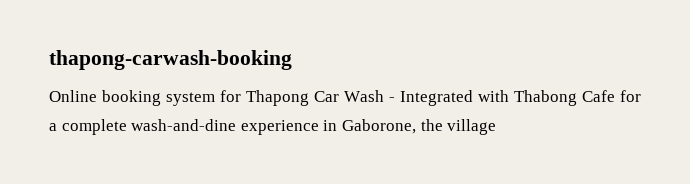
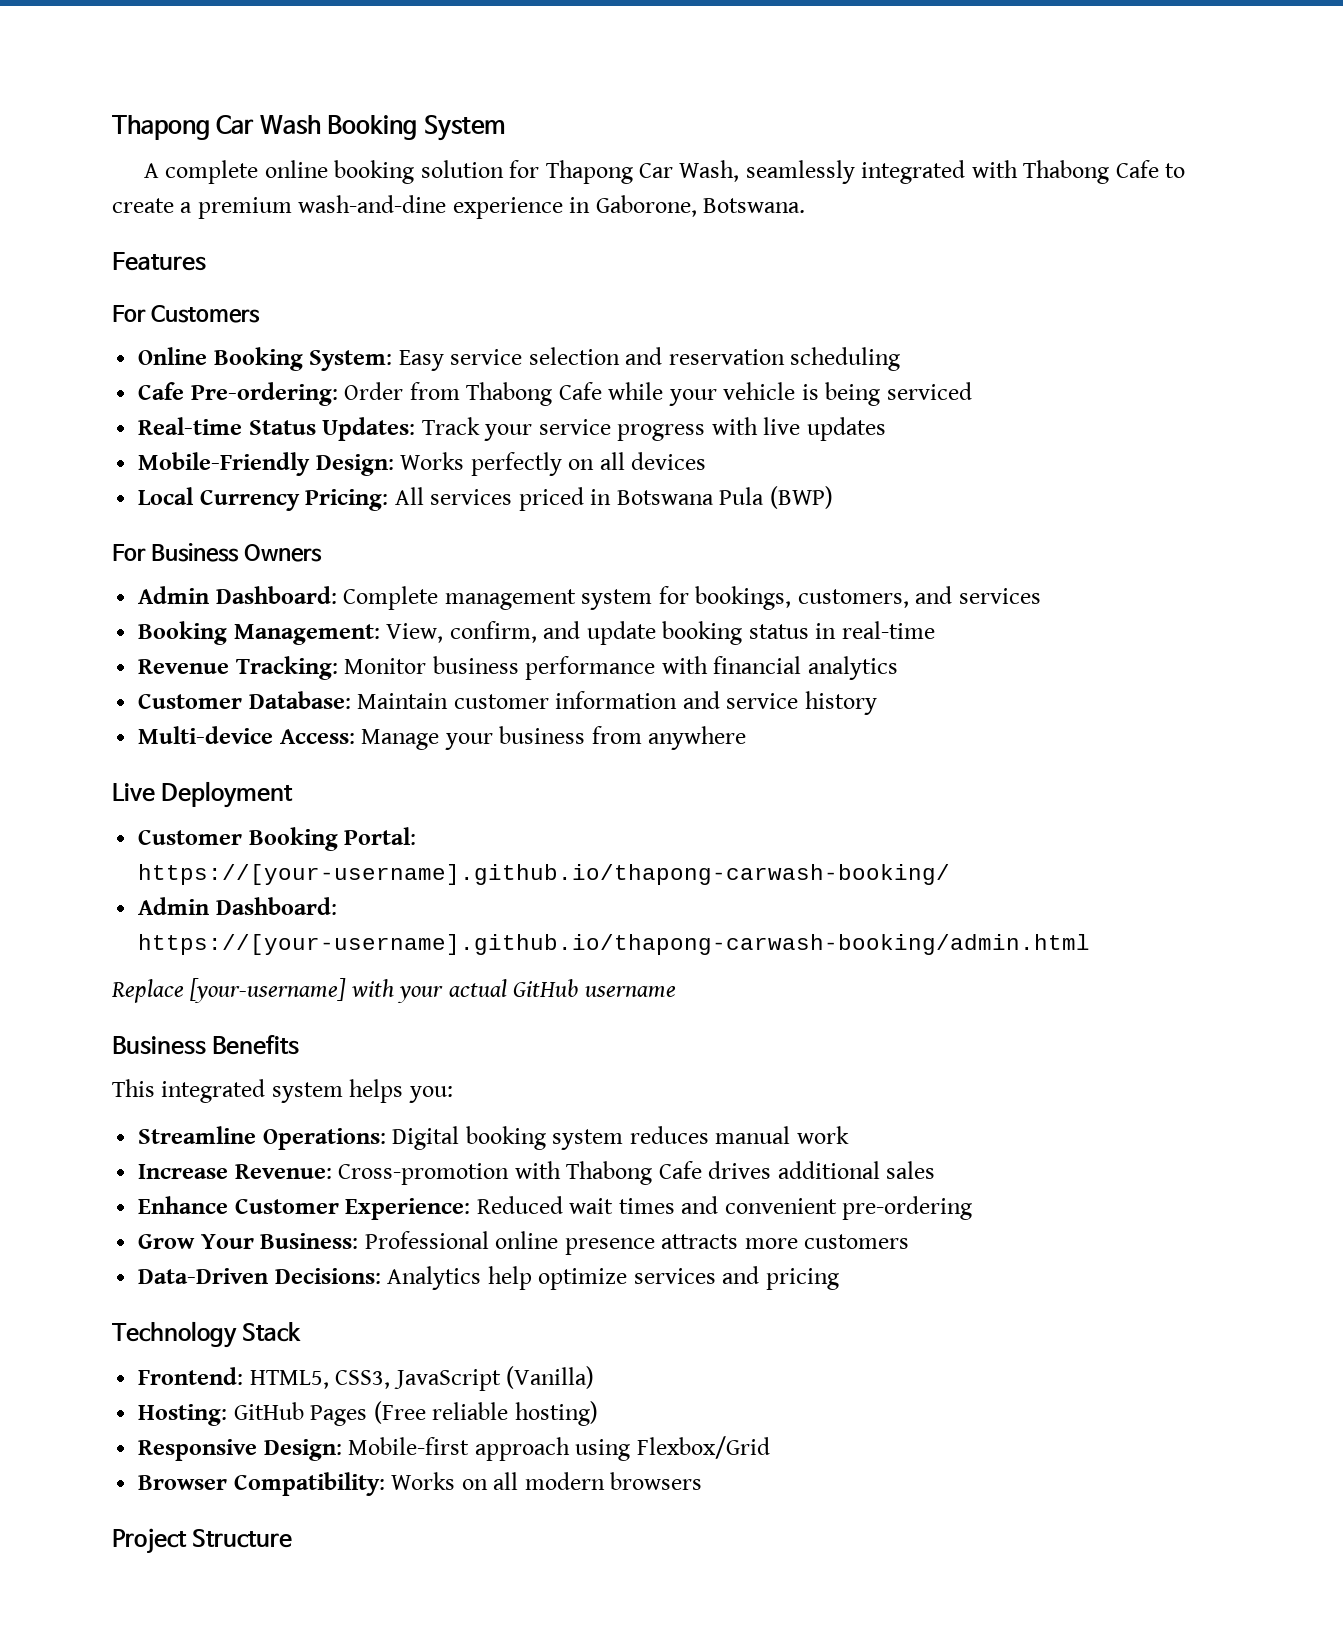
- thapong-carwash-booking
- Online booking system for Thapong Car Wash - Integrated with Thabong Cafe for a complete wash-and-dine experience in Gaborone, the village
+ Thapong Car Wash Booking System
+ A complete online booking solution for Thapong Car Wash, seamlessly integrated with Thabong Cafe to create a premium wash-and-dine experience in Gaborone, Botswana.
+ Features
+ For Customers
+ Online Booking System: Easy service selection and reservation scheduling
+ Cafe Pre-ordering: Order from Thabong Cafe while your vehicle is being serviced
+ Real-time Status Updates: Track your service progress with live updates
+ Mobile-Friendly Design: Works perfectly on all devices
+ Local Currency Pricing: All services priced in Botswana Pula (BWP)
+ For Business Owners
+ Admin Dashboard: Complete management system for bookings, customers, and services
+ Booking Management: View, confirm, and update booking status in real-time
+ Revenue Tracking: Monitor business performance with financial analytics
+ Customer Database: Maintain customer information and service history
+ Multi-device Access: Manage your business from anywhere
+ Live Deployment
+ Customer Booking Portal: https://[your-username].github.io/thapong-carwash-booking/
+ Admin Dashboard: https://[your-username].github.io/thapong-carwash-booking/admin.html
+ Replace [your-username] with your actual GitHub username
+ Business Benefits
+ This integrated system helps you:
+ Streamline Operations: Digital booking system reduces manual work
+ Increase Revenue: Cross-promotion with Thabong Cafe drives additional sales
+ Enhance Customer Experience: Reduced wait times and convenient pre-ordering
+ Grow Your Business: Professional online presence attracts more customers
+ Data-Driven Decisions: Analytics help optimize services and pricing
+ Technology Stack
+ Frontend: HTML5, CSS3, JavaScript (Vanilla)
+ Hosting: GitHub Pages (Free reliable hosting)
+ Responsive Design: Mobile-first approach using Flexbox/Grid
+ Browser Compatibility: Works on all modern browsers
+ Project Structure

